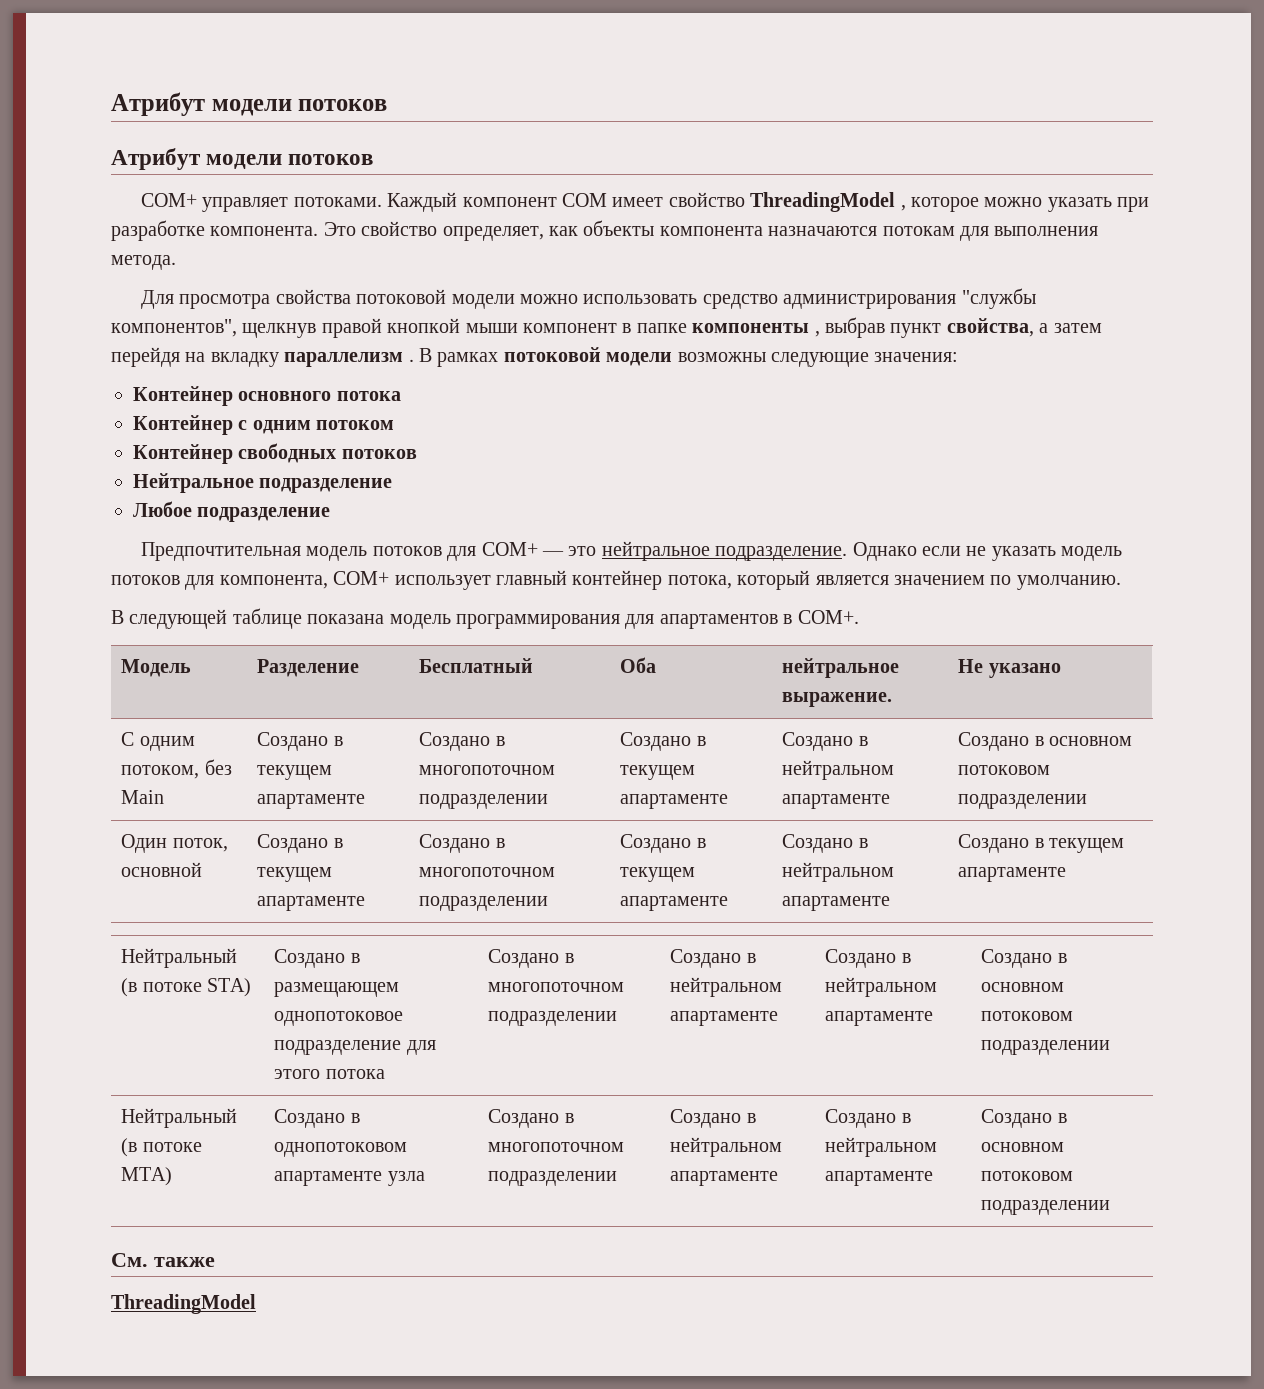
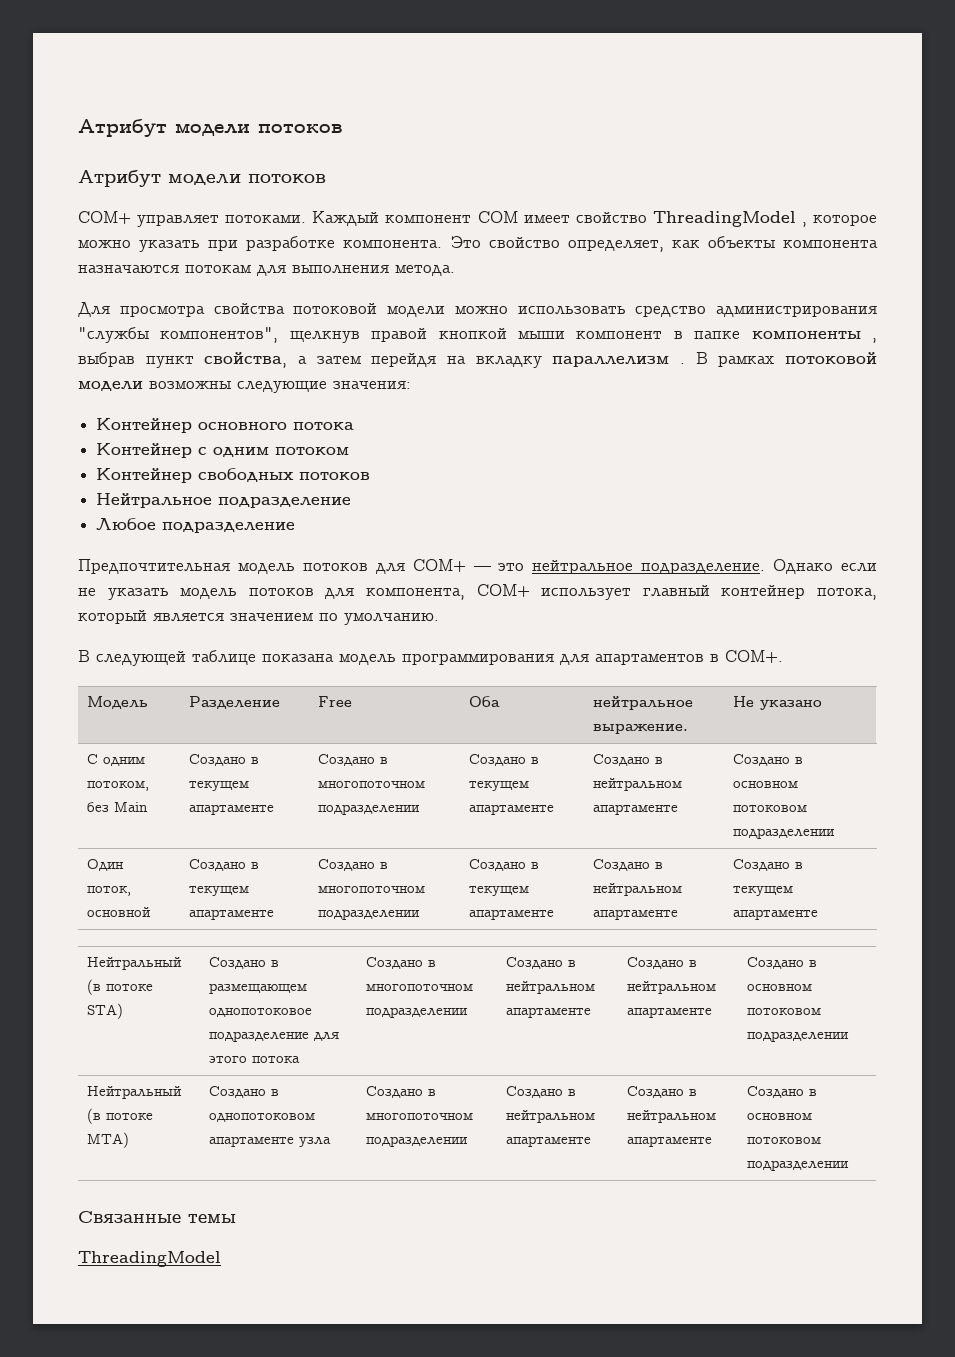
- Модель | Разделение | Бесплатный | Оба | нейтральное выражение. | Не указано
+ Модель | Разделение | Free | Оба | нейтральное выражение. | Не указано
- См. также
+ Связанные темы

